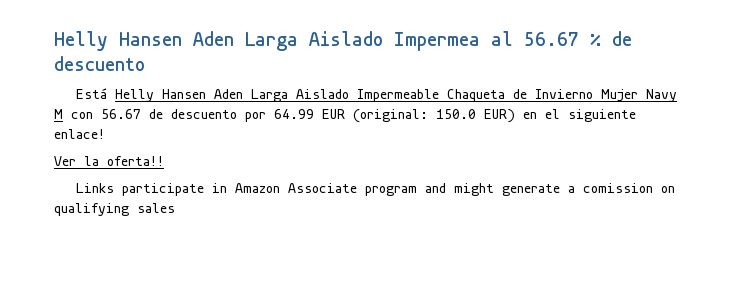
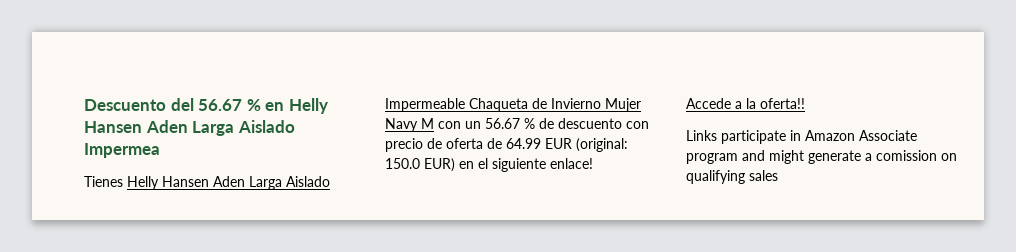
- Helly Hansen Aden Larga Aislado Impermea al 56.67 % de descuento
- Está Helly Hansen Aden Larga Aislado Impermeable Chaqueta de Invierno Mujer Navy M con 56.67 de descuento por 64.99 EUR (original: 150.0 EUR) en el siguiente enlace!
+ Descuento del 56.67 % en Helly Hansen Aden Larga Aislado Impermea
+ Tienes Helly Hansen Aden Larga Aislado Impermeable Chaqueta de Invierno Mujer Navy M con un 56.67 % de descuento con precio de oferta de 64.99 EUR (original: 150.0 EUR) en el siguiente enlace!
- Ver la oferta!!
+ Accede a la oferta!!

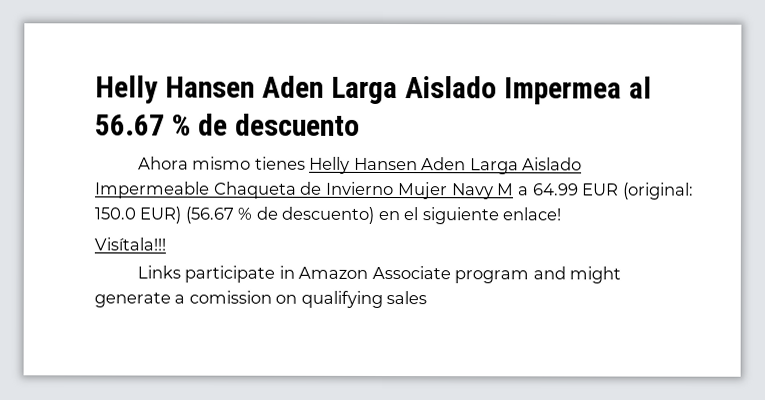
- Descuento del 56.67 % en Helly Hansen Aden Larga Aislado Impermea
- Tienes Helly Hansen Aden Larga Aislado Impermeable Chaqueta de Invierno Mujer Navy M con un 56.67 % de descuento con precio de oferta de 64.99 EUR (original: 150.0 EUR) en el siguiente enlace!
+ Helly Hansen Aden Larga Aislado Impermea al 56.67 % de descuento
+ Ahora mismo tienes Helly Hansen Aden Larga Aislado Impermeable Chaqueta de Invierno Mujer Navy M a 64.99 EUR (original: 150.0 EUR) (56.67 % de descuento) en el siguiente enlace!
- Accede a la oferta!!
+ Visítala!!!

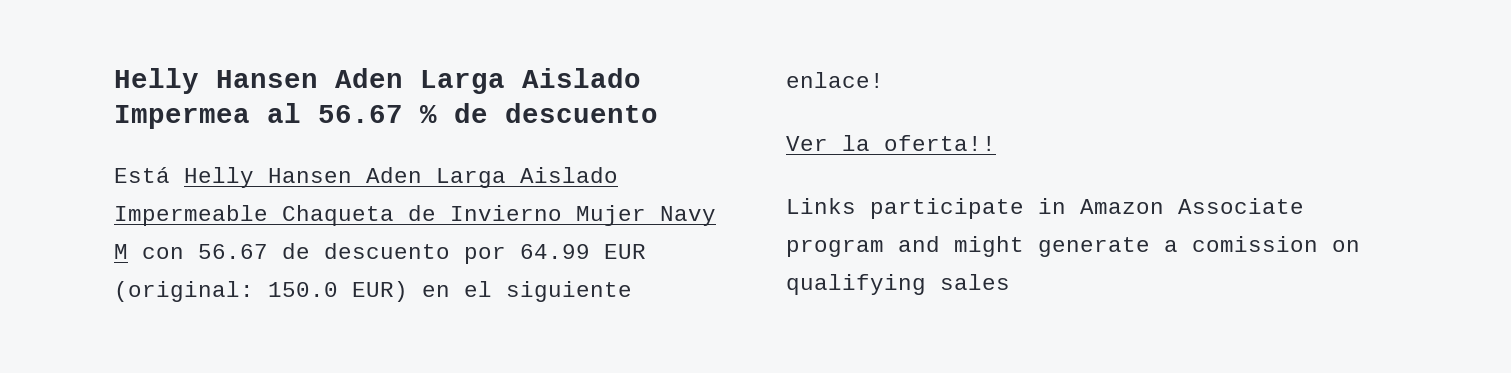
- Ahora mismo tienes Helly Hansen Aden Larga Aislado Impermeable Chaqueta de Invierno Mujer Navy M a 64.99 EUR (original: 150.0 EUR) (56.67 % de descuento) en el siguiente enlace!
+ Está Helly Hansen Aden Larga Aislado Impermeable Chaqueta de Invierno Mujer Navy M con 56.67 de descuento por 64.99 EUR (original: 150.0 EUR) en el siguiente enlace!
- Visítala!!!
+ Ver la oferta!!

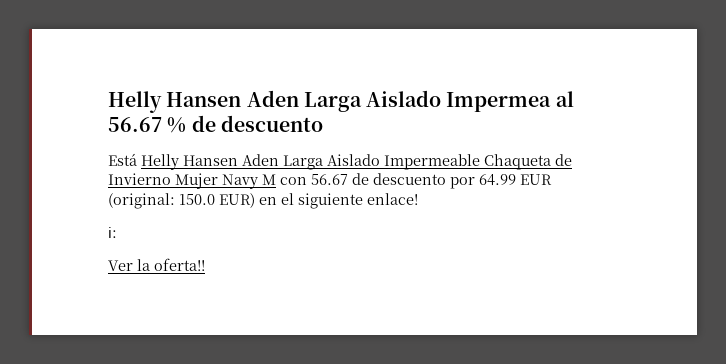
+ ℹ:
- Links participate in Amazon Associate program and might generate a comission on qualifying sales

